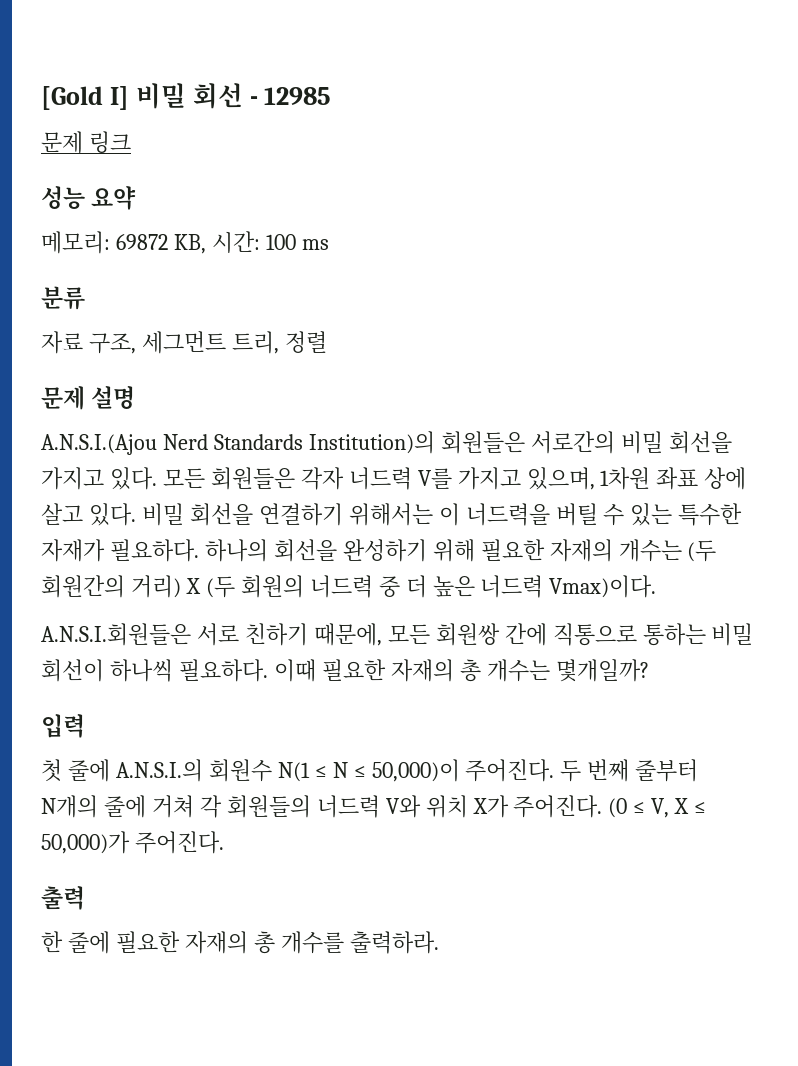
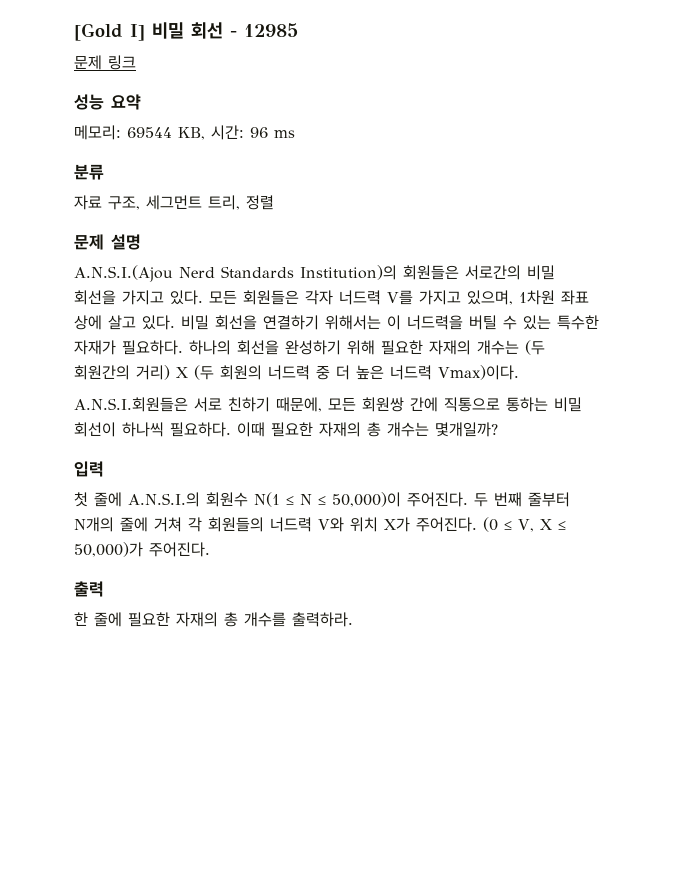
- 메모리: 69872 KB, 시간: 100 ms
+ 메모리: 69544 KB, 시간: 96 ms

